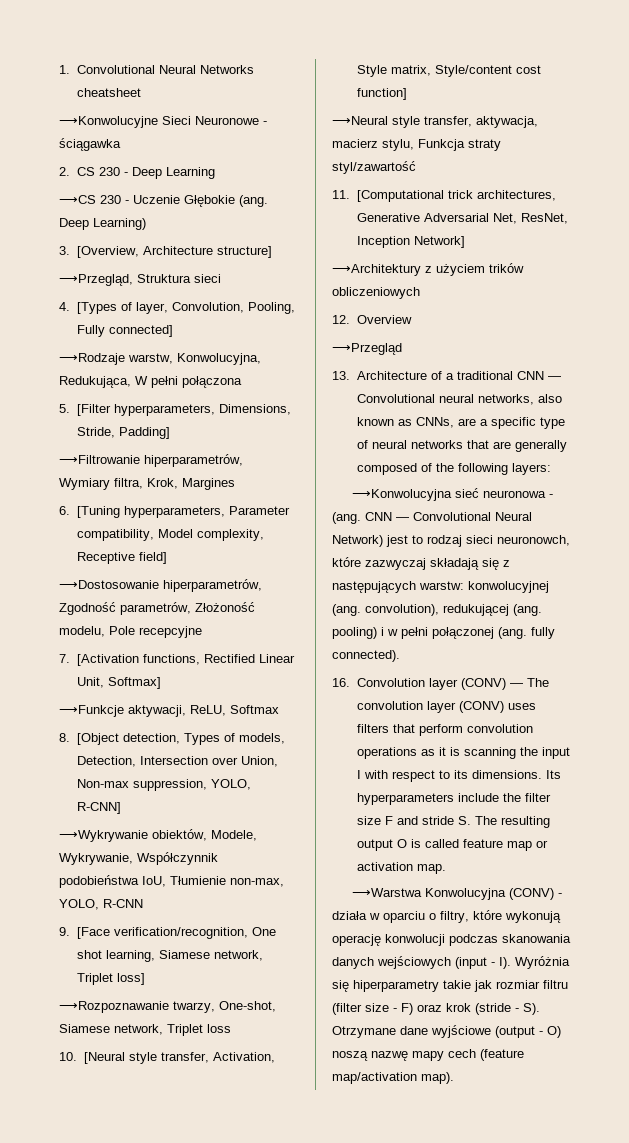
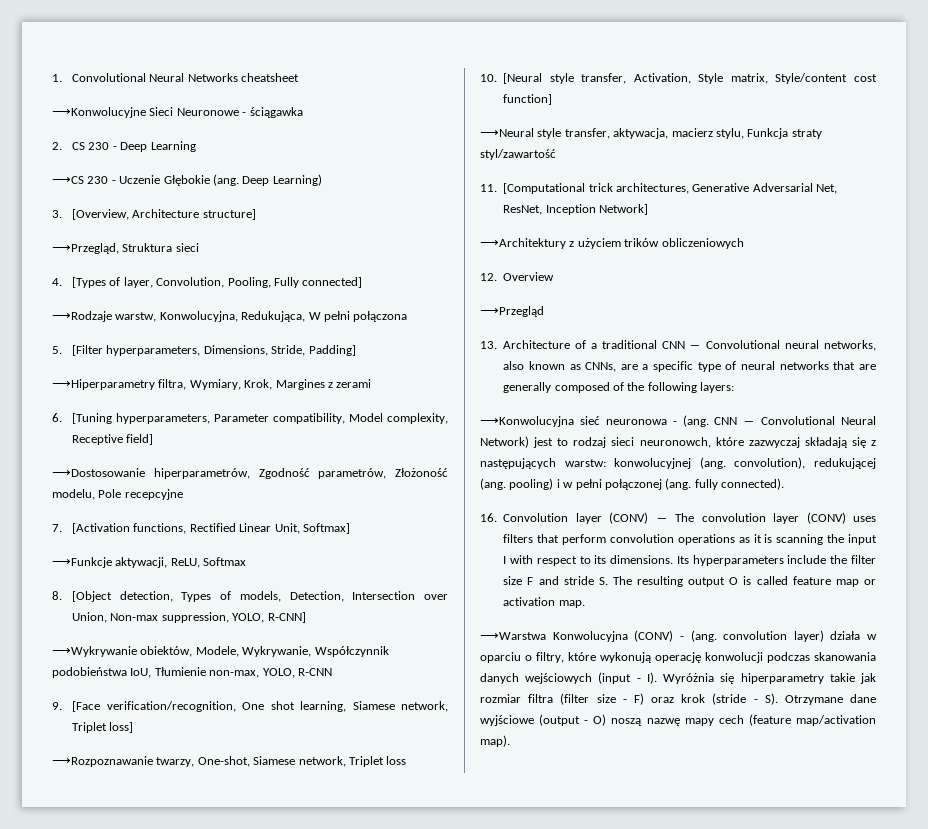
- ⟶Filtrowanie hiperparametrów, Wymiary filtra, Krok, Margines
+ ⟶Hiperparametry filtra, Wymiary, Krok, Margines z zerami
- ⟶Warstwa Konwolucyjna (CONV) - działa w oparciu o filtry, które wykonują operację konwolucji podczas skanowania danych wejściowych (input - I). Wyróżnia się hiperparametry takie jak rozmiar filtru (filter size - F) oraz krok (stride - S). Otrzymane dane wyjściowe (output - O) noszą nazwę mapy cech (feature map/activation map).
+ ⟶Warstwa Konwolucyjna (CONV) - (ang. convolution layer) działa w oparciu o filtry, które wykonują operację konwolucji podczas skanowania danych wejściowych (input - I). Wyróżnia się hiperparametry takie jak rozmiar filtra (filter size - F) oraz krok (stride - S). Otrzymane dane wyjściowe (output - O) noszą nazwę mapy cech (feature map/activation map).

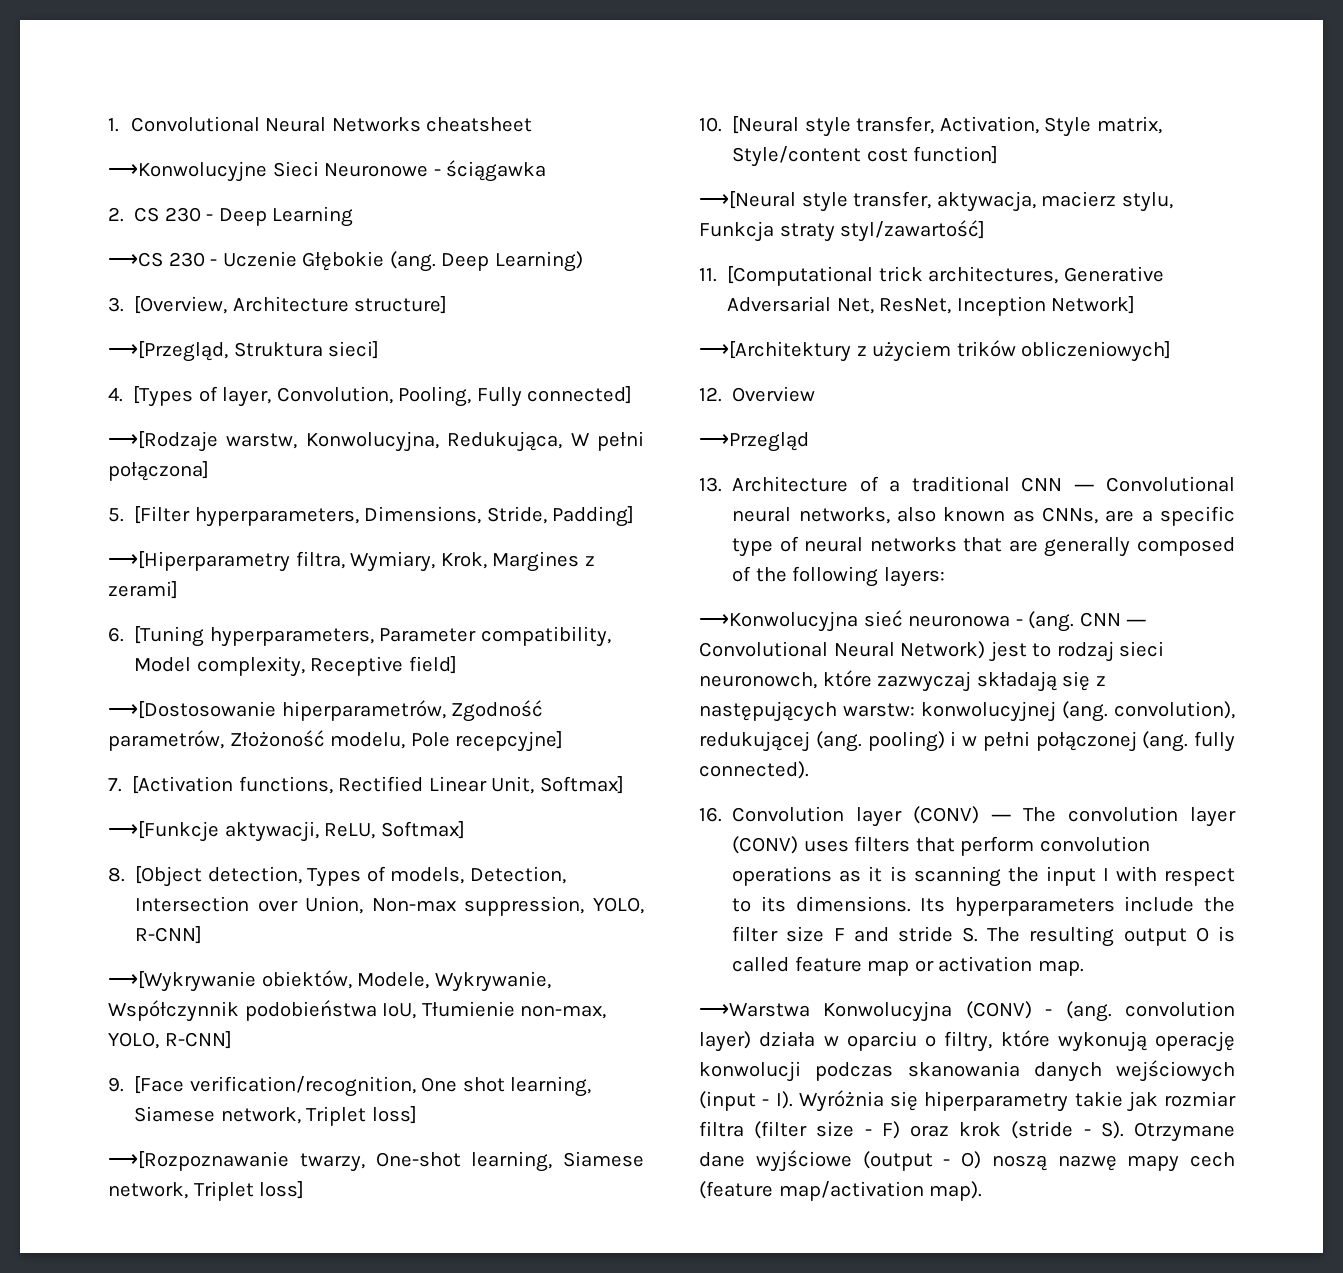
- ⟶Przegląd, Struktura sieci
+ ⟶[Przegląd, Struktura sieci]
- ⟶Rodzaje warstw, Konwolucyjna, Redukująca, W pełni połączona
+ ⟶[Rodzaje warstw, Konwolucyjna, Redukująca, W pełni połączona]
- ⟶Hiperparametry filtra, Wymiary, Krok, Margines z zerami
+ ⟶[Hiperparametry filtra, Wymiary, Krok, Margines z zerami]
- ⟶Dostosowanie hiperparametrów, Zgodność parametrów, Złożoność modelu, Pole recepcyjne
+ ⟶[Dostosowanie hiperparametrów, Zgodność parametrów, Złożoność modelu, Pole recepcyjne]
- ⟶Funkcje aktywacji, ReLU, Softmax
+ ⟶[Funkcje aktywacji, ReLU, Softmax]
- ⟶Wykrywanie obiektów, Modele, Wykrywanie, Współczynnik podobieństwa IoU, Tłumienie non-max, YOLO, R-CNN
+ ⟶[Wykrywanie obiektów, Modele, Wykrywanie, Współczynnik podobieństwa IoU, Tłumienie non-max, YOLO, R-CNN]
- ⟶Rozpoznawanie twarzy, One-shot, Siamese network, Triplet loss
+ ⟶[Rozpoznawanie twarzy, One-shot learning, Siamese network, Triplet loss]
- ⟶Neural style transfer, aktywacja, macierz stylu, Funkcja straty styl/zawartość
+ ⟶[Neural style transfer, aktywacja, macierz stylu, Funkcja straty styl/zawartość]
- ⟶Architektury z użyciem trików obliczeniowych
+ ⟶[Architektury z użyciem trików obliczeniowych]

